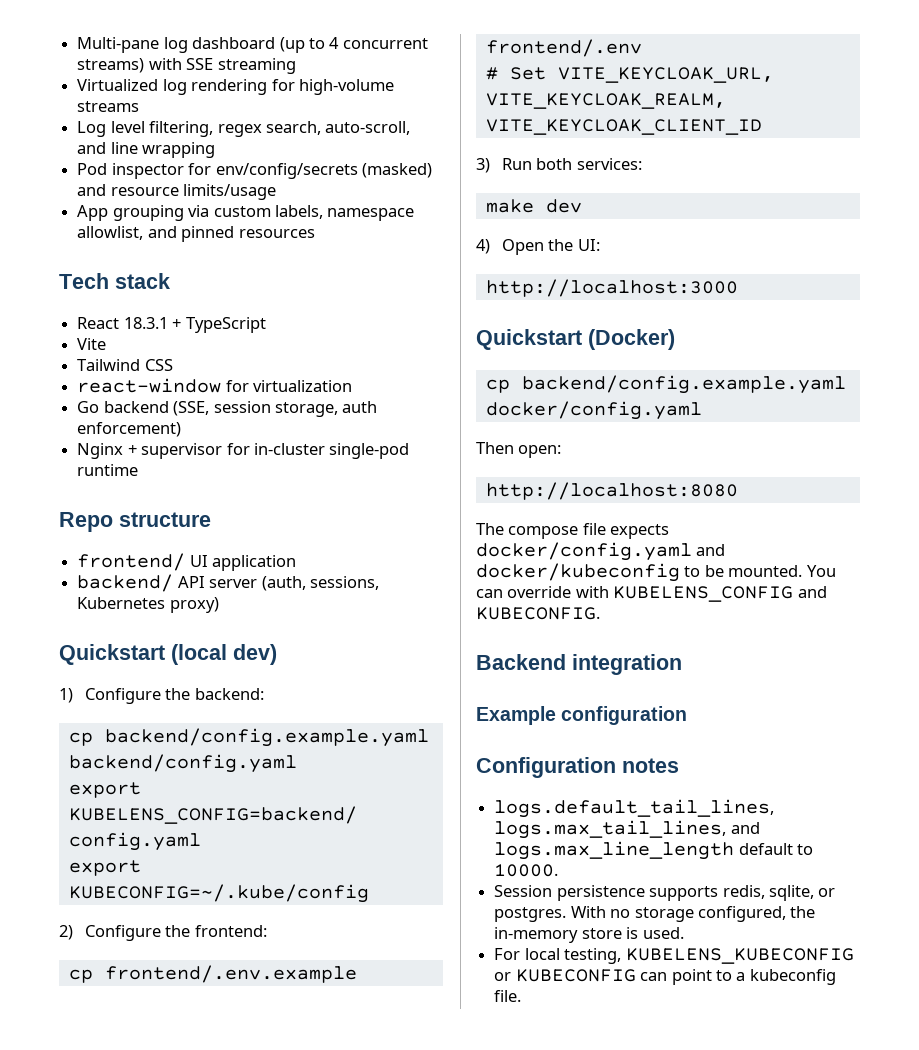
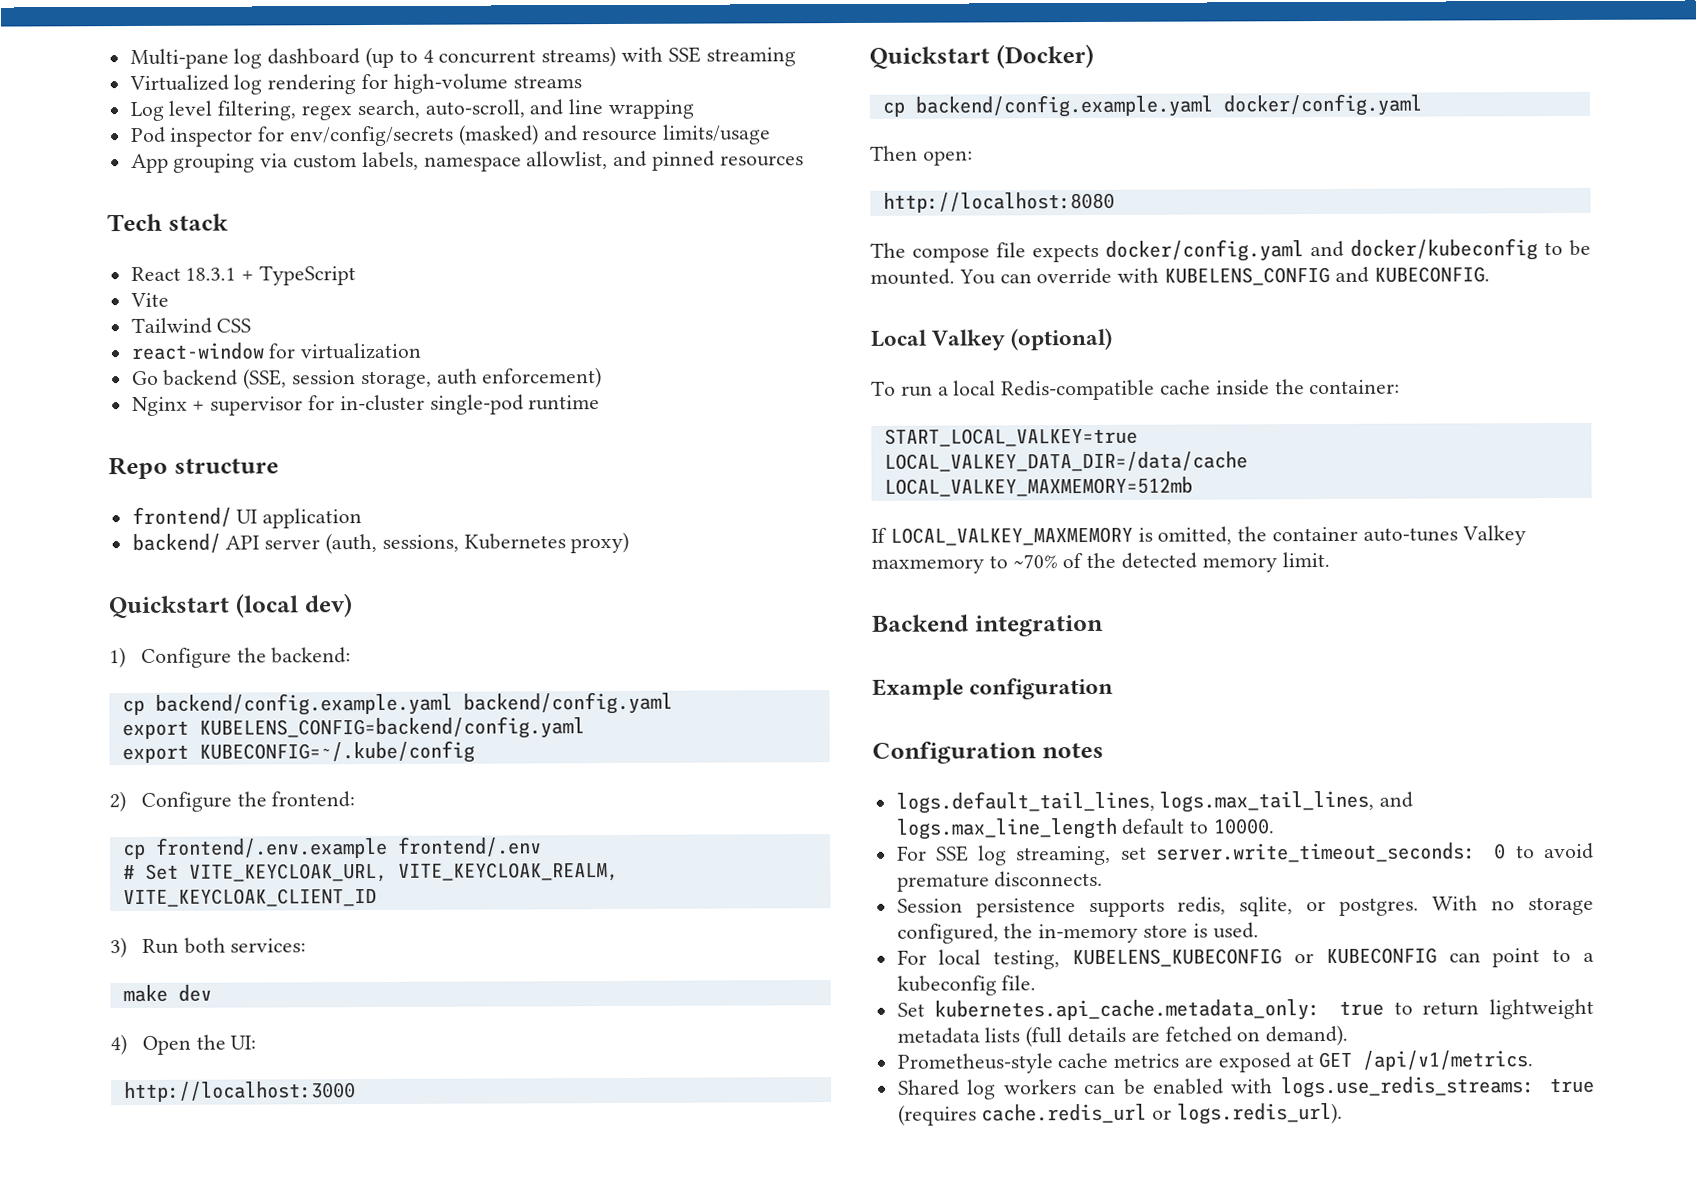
+ Local Valkey (optional)
+ To run a local Redis-compatible cache inside the container:
+ START_LOCAL_VALKEY=true
+ LOCAL_VALKEY_DATA_DIR=/data/cache
+ LOCAL_VALKEY_MAXMEMORY=512mb
+ If LOCAL_VALKEY_MAXMEMORY is omitted, the container auto-tunes Valkey maxmemory to ~70% of the detected memory limit.
+ For SSE log streaming, set server.write_timeout_seconds: 0 to avoid premature disconnects.
+ Set kubernetes.api_cache.metadata_only: true to return lightweight metadata lists (full details are fetched on demand).
+ Prometheus-style cache metrics are exposed at GET /api/v1/metrics.
+ Shared log workers can be enabled with logs.use_redis_streams: true (requires cache.redis_url or logs.redis_url).

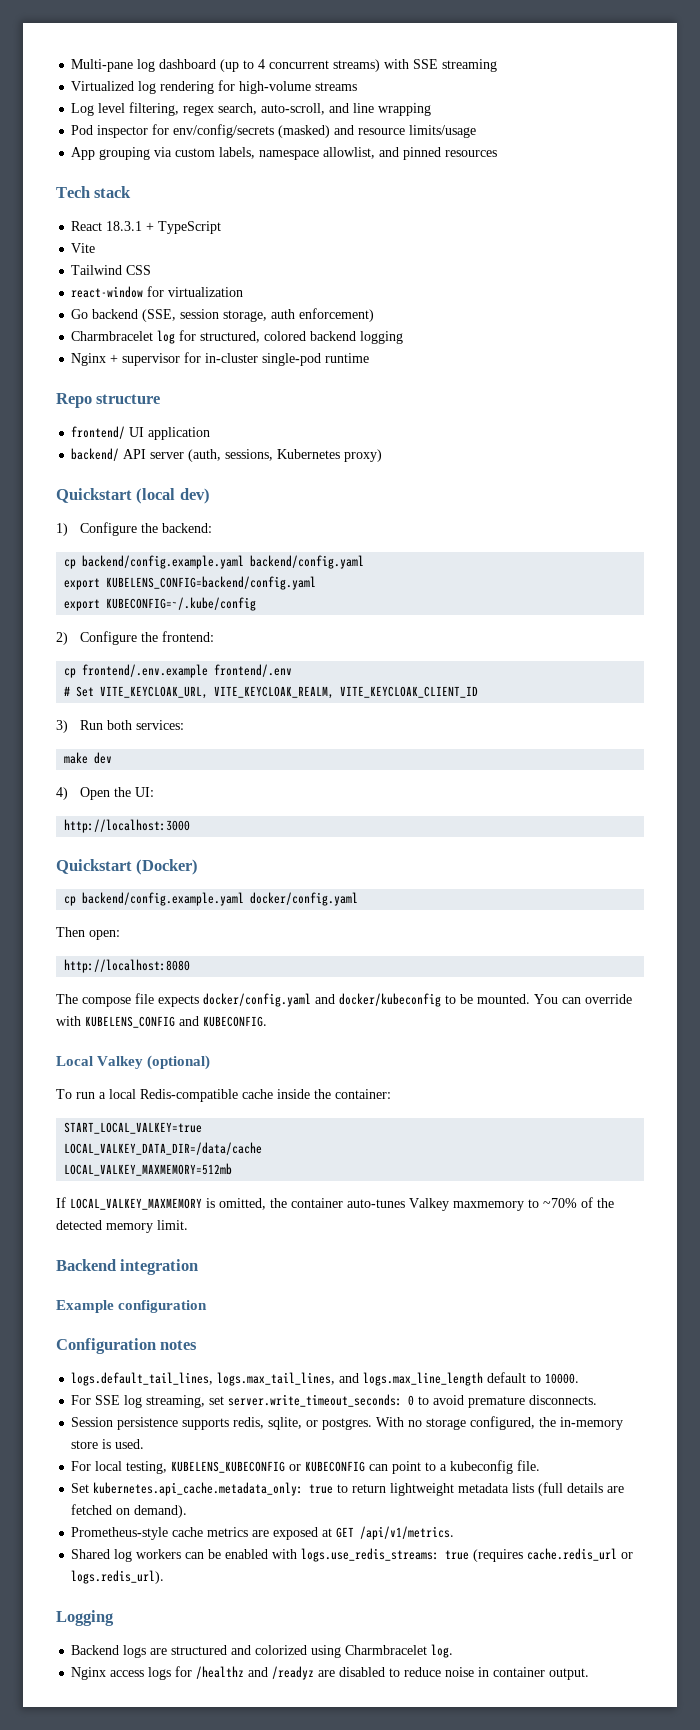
+ Charmbracelet log for structured, colored backend logging
+ Logging
+ Backend logs are structured and colorized using Charmbracelet log.
+ Nginx access logs for /healthz and /readyz are disabled to reduce noise in container output.

